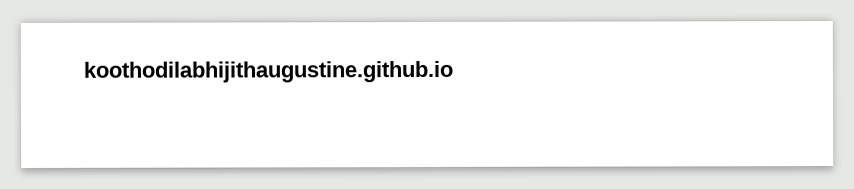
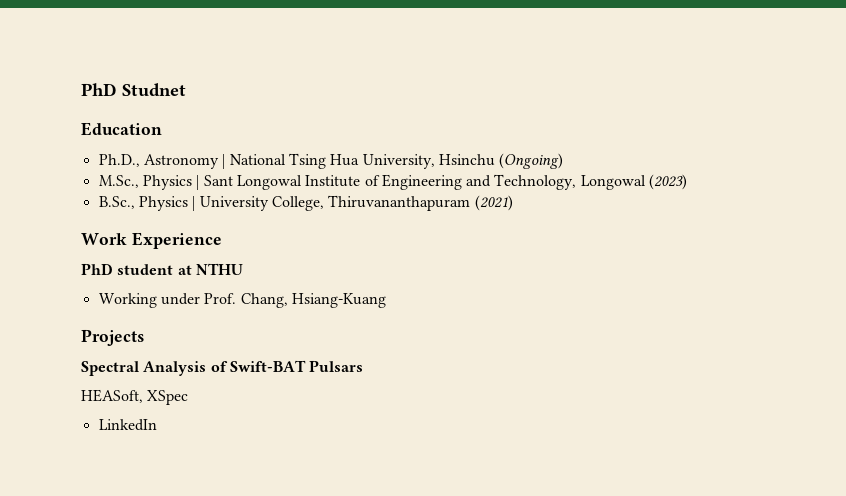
- koothodilabhijithaugustine.github.io
+ PhD Studnet
+ Education
+ Ph.D., Astronomy | National Tsing Hua University, Hsinchu (Ongoing)
+ M.Sc., Physics | Sant Longowal Institute of Engineering and Technology, Longowal (2023)
+ B.Sc., Physics | University College, Thiruvananthapuram (2021)
+ Work Experience
+ PhD student at NTHU
+ Working under Prof. Chang, Hsiang-Kuang
+ Projects
+ Spectral Analysis of Swift-BAT Pulsars
+ HEASoft, XSpec
+ LinkedIn

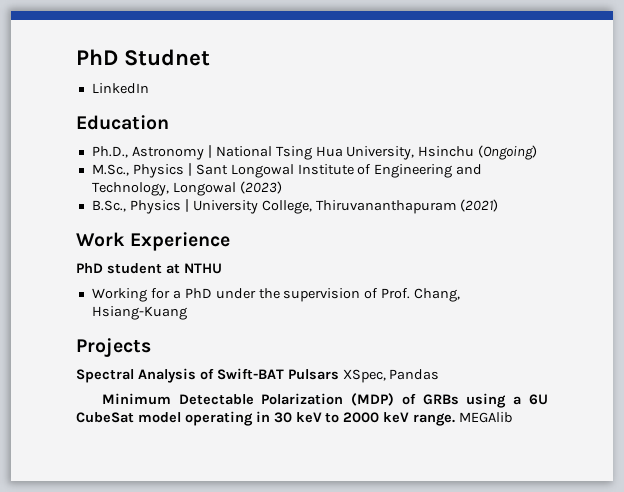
+ LinkedIn
- Working under Prof. Chang, Hsiang-Kuang
+ Working for a PhD under the supervision of Prof. Chang, Hsiang-Kuang
- Spectral Analysis of Swift-BAT Pulsars
- HEASoft, XSpec
- LinkedIn
+ Spectral Analysis of Swift-BAT Pulsars XSpec, Pandas
+ Minimum Detectable Polarization (MDP) of GRBs using a 6U CubeSat model operating in 30 keV to 2000 keV range. MEGAlib

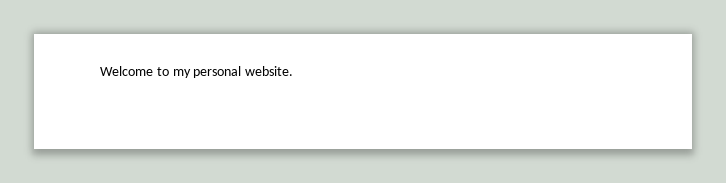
- PhD Studnet
- LinkedIn
- Education
- Ph.D., Astronomy | National Tsing Hua University, Hsinchu (Ongoing)
- M.Sc., Physics | Sant Longowal Institute of Engineering and Technology, Longowal (2023)
- B.Sc., Physics | University College, Thiruvananthapuram (2021)
- Work Experience
- PhD student at NTHU
- Working for a PhD under the supervision of Prof. Chang, Hsiang-Kuang
- Projects
- Spectral Analysis of Swift-BAT Pulsars XSpec, Pandas
- Minimum Detectable Polarization (MDP) of GRBs using a 6U CubeSat model operating in 30 keV to 2000 keV range. MEGAlib
+ Welcome to my personal website.

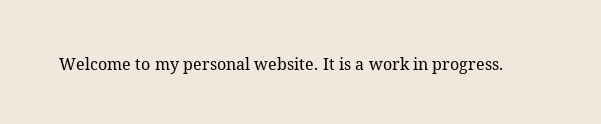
+ It is a work in progress.

